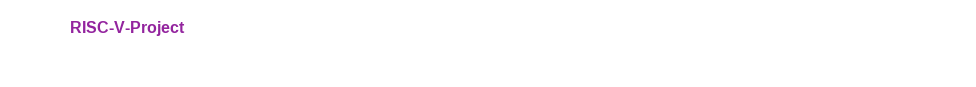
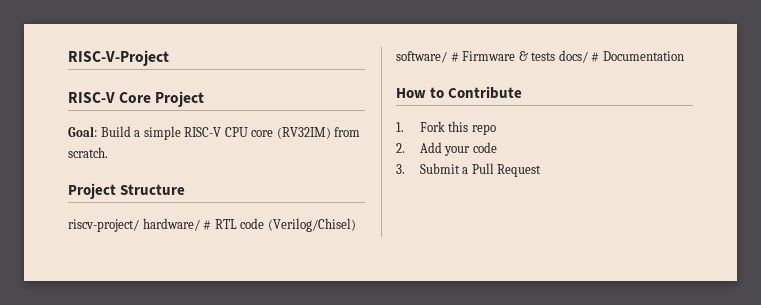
+ RISC-V Core Project
+ Goal: Build a simple RISC-V CPU core (RV32IM) from scratch.
+ Project Structure
+ riscv-project/ hardware/ # RTL code (Verilog/Chisel) software/ # Firmware & tests docs/ # Documentation
+ How to Contribute
+ 1. Fork this repo
+ 2. Add your code
+ 3. Submit a Pull Request

